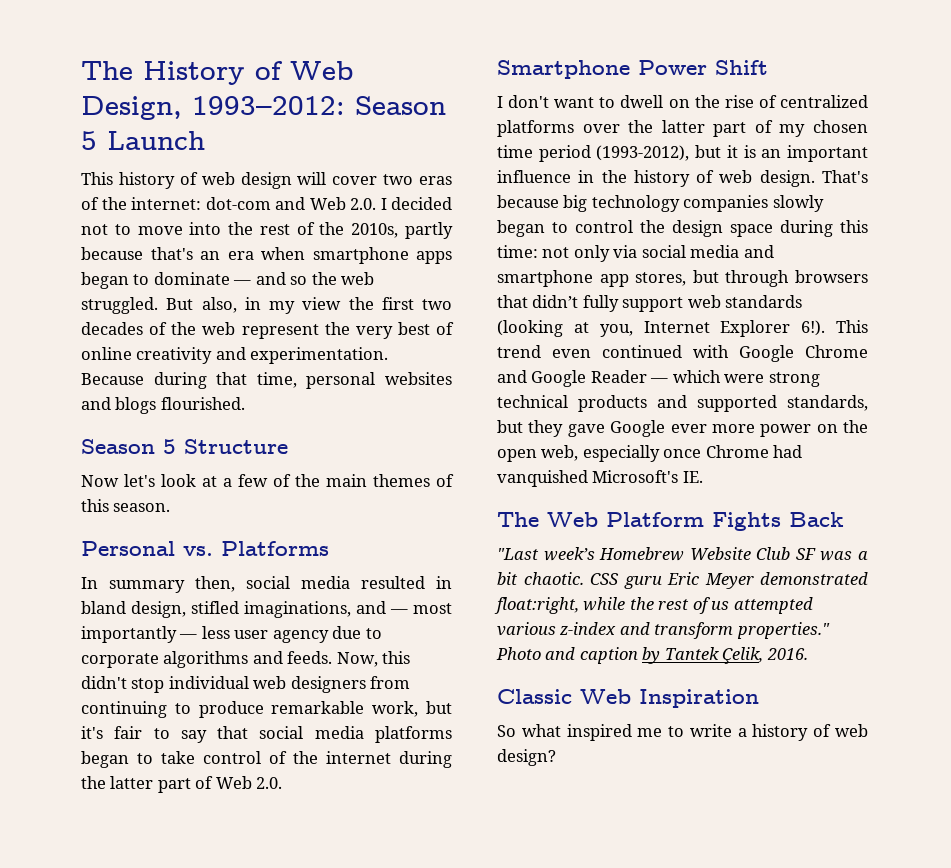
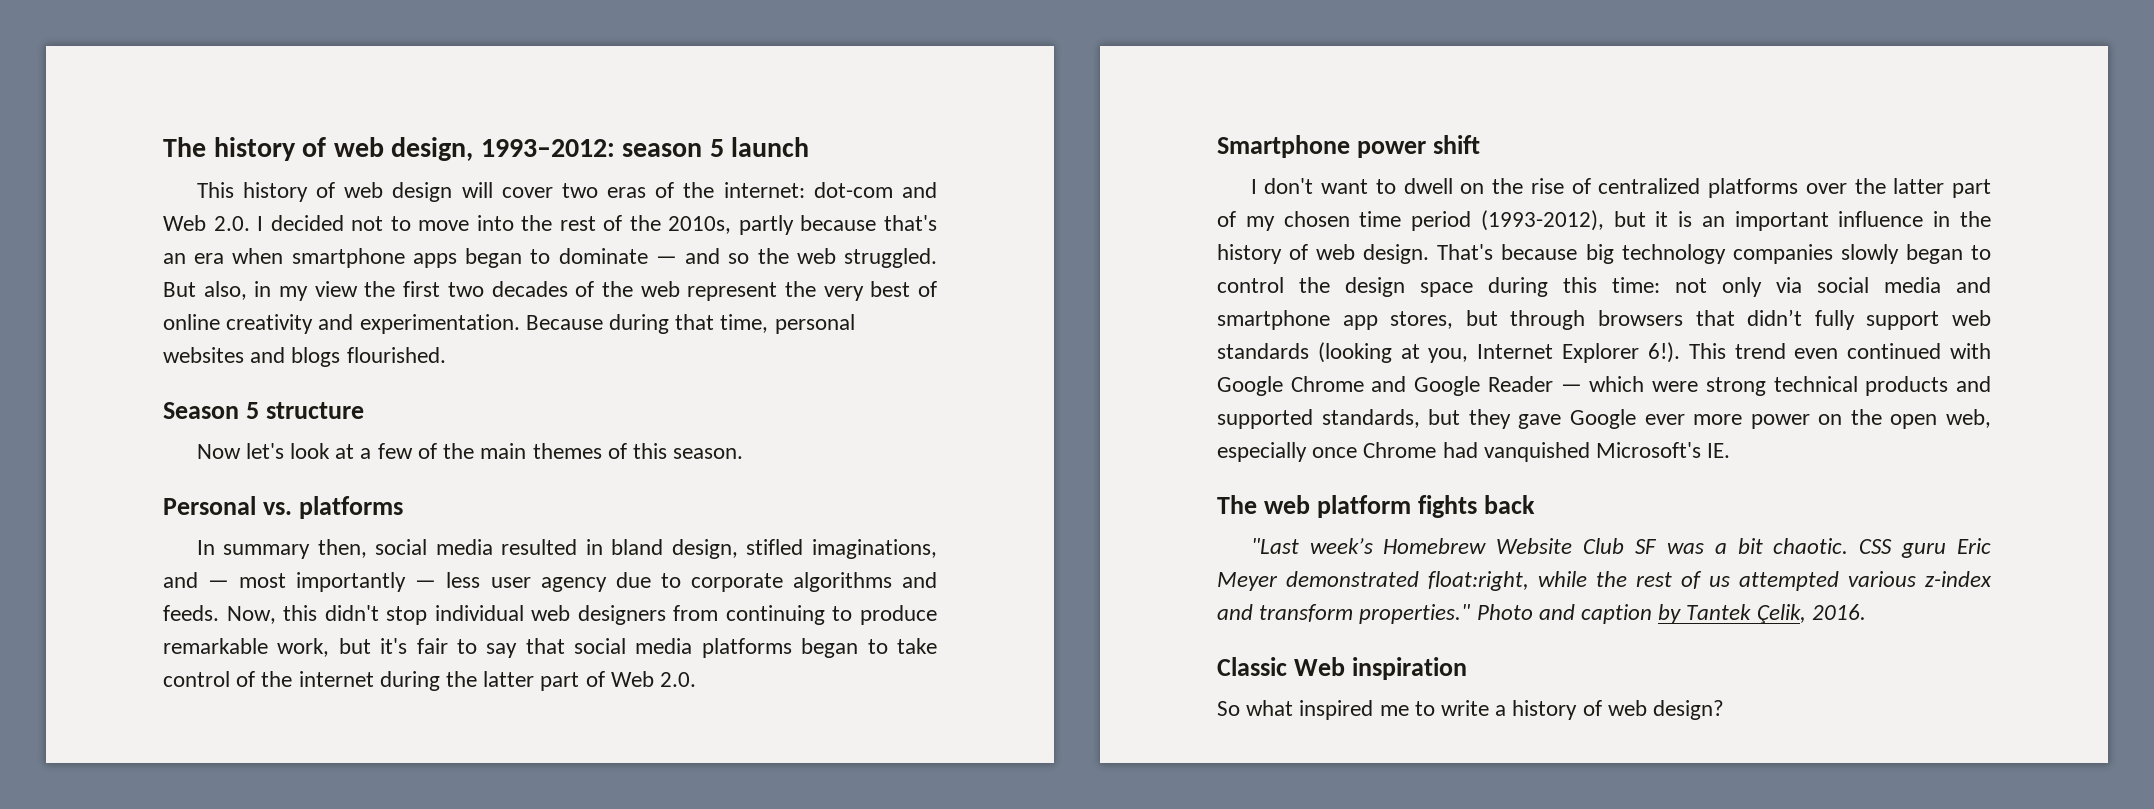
- The History of Web Design, 1993–2012: Season 5 Launch
+ The history of web design, 1993–2012: season 5 launch
- Season 5 Structure
+ Season 5 structure
- Personal vs. Platforms
+ Personal vs. platforms
- Smartphone Power Shift
+ Smartphone power shift
- The Web Platform Fights Back
+ The web platform fights back
- Classic Web Inspiration
+ Classic Web inspiration

